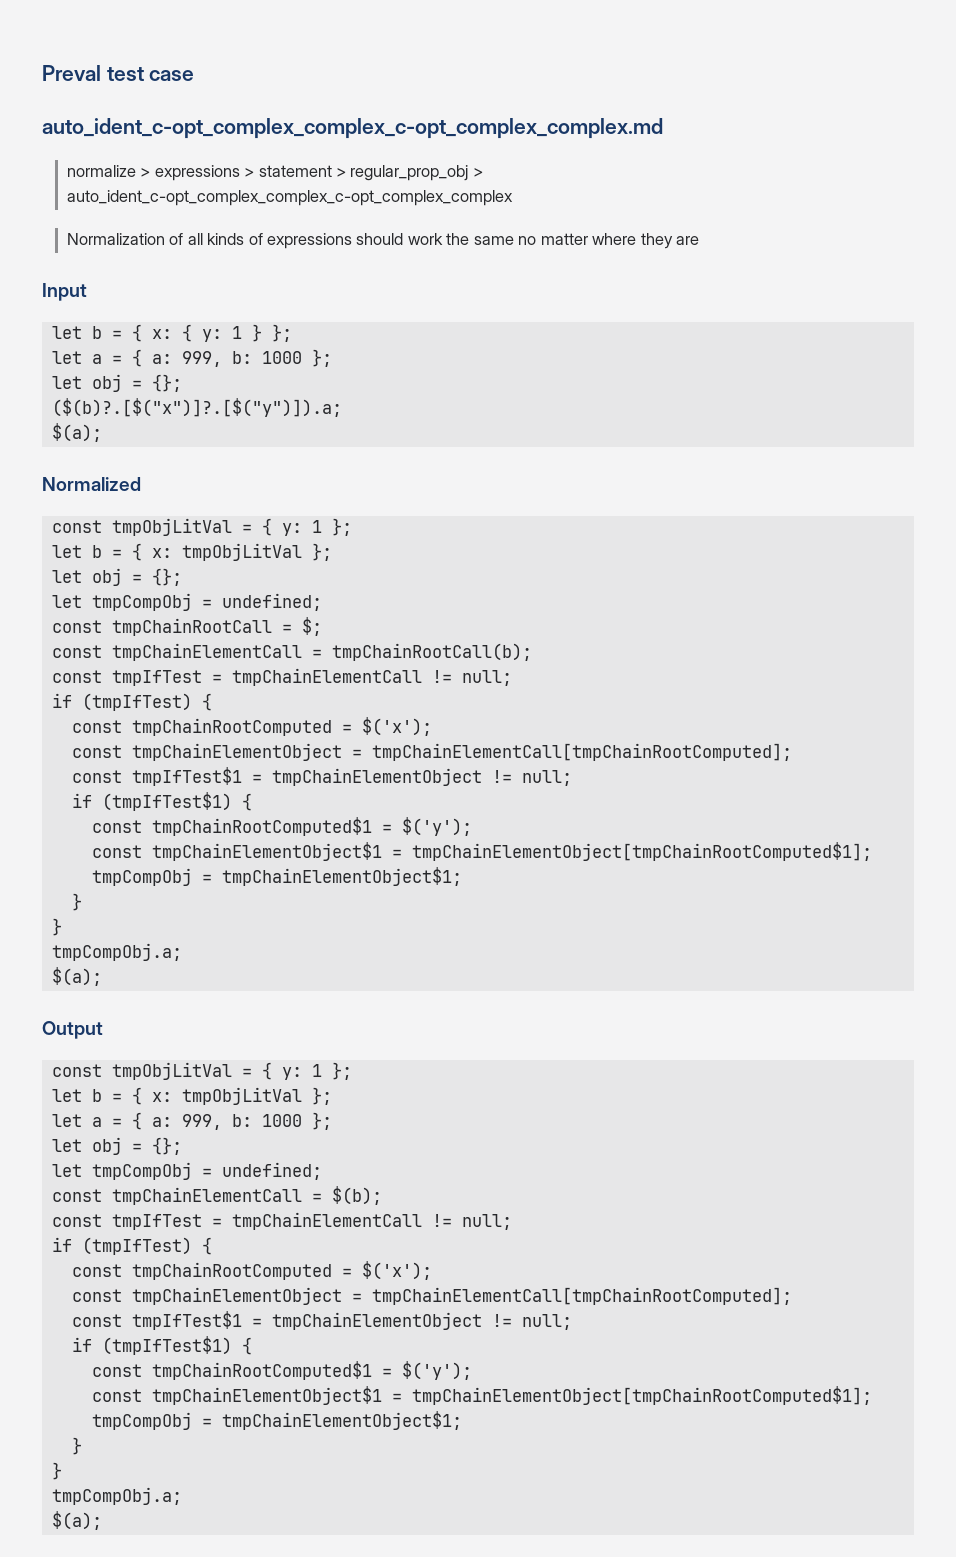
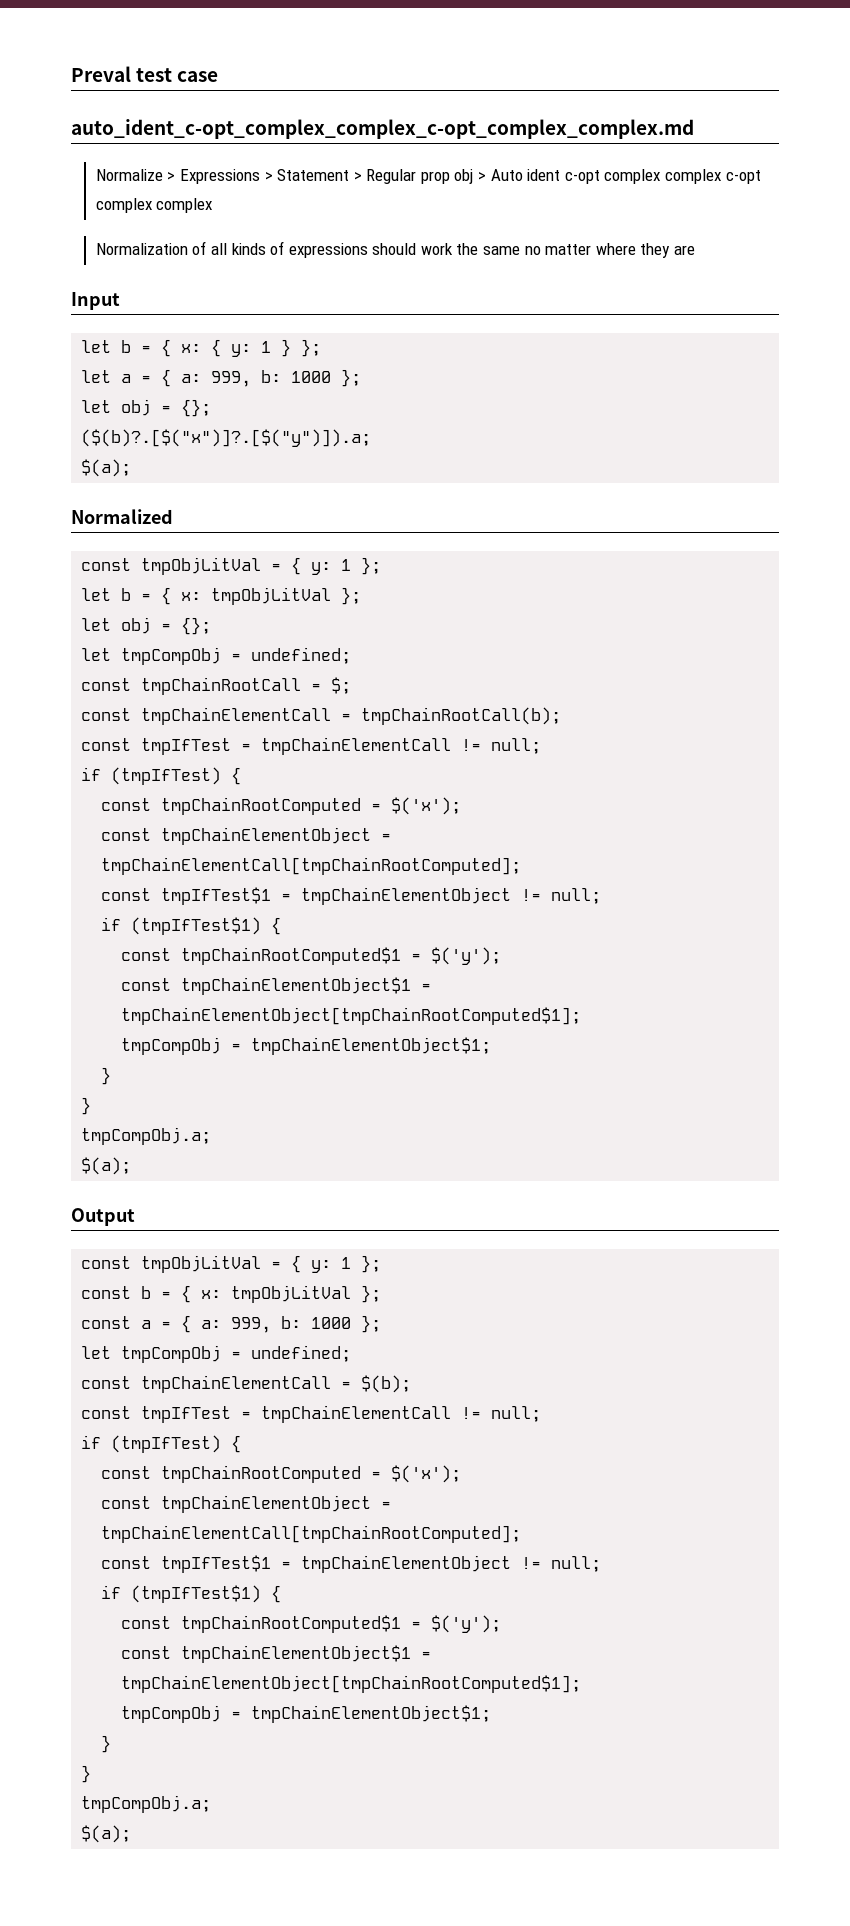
- normalize > expressions > statement > regular_prop_obj > auto_ident_c-opt_complex_complex_c-opt_complex_complex
+ Normalize > Expressions > Statement > Regular prop obj > Auto ident c-opt complex complex c-opt complex complex
  Output
  const tmpObjLitVal = { y: 1 };
- let b = { x: tmpObjLitVal };
- let a = { a: 999, b: 1000 };
- let obj = {};
+ const b = { x: tmpObjLitVal };
+ const a = { a: 999, b: 1000 };

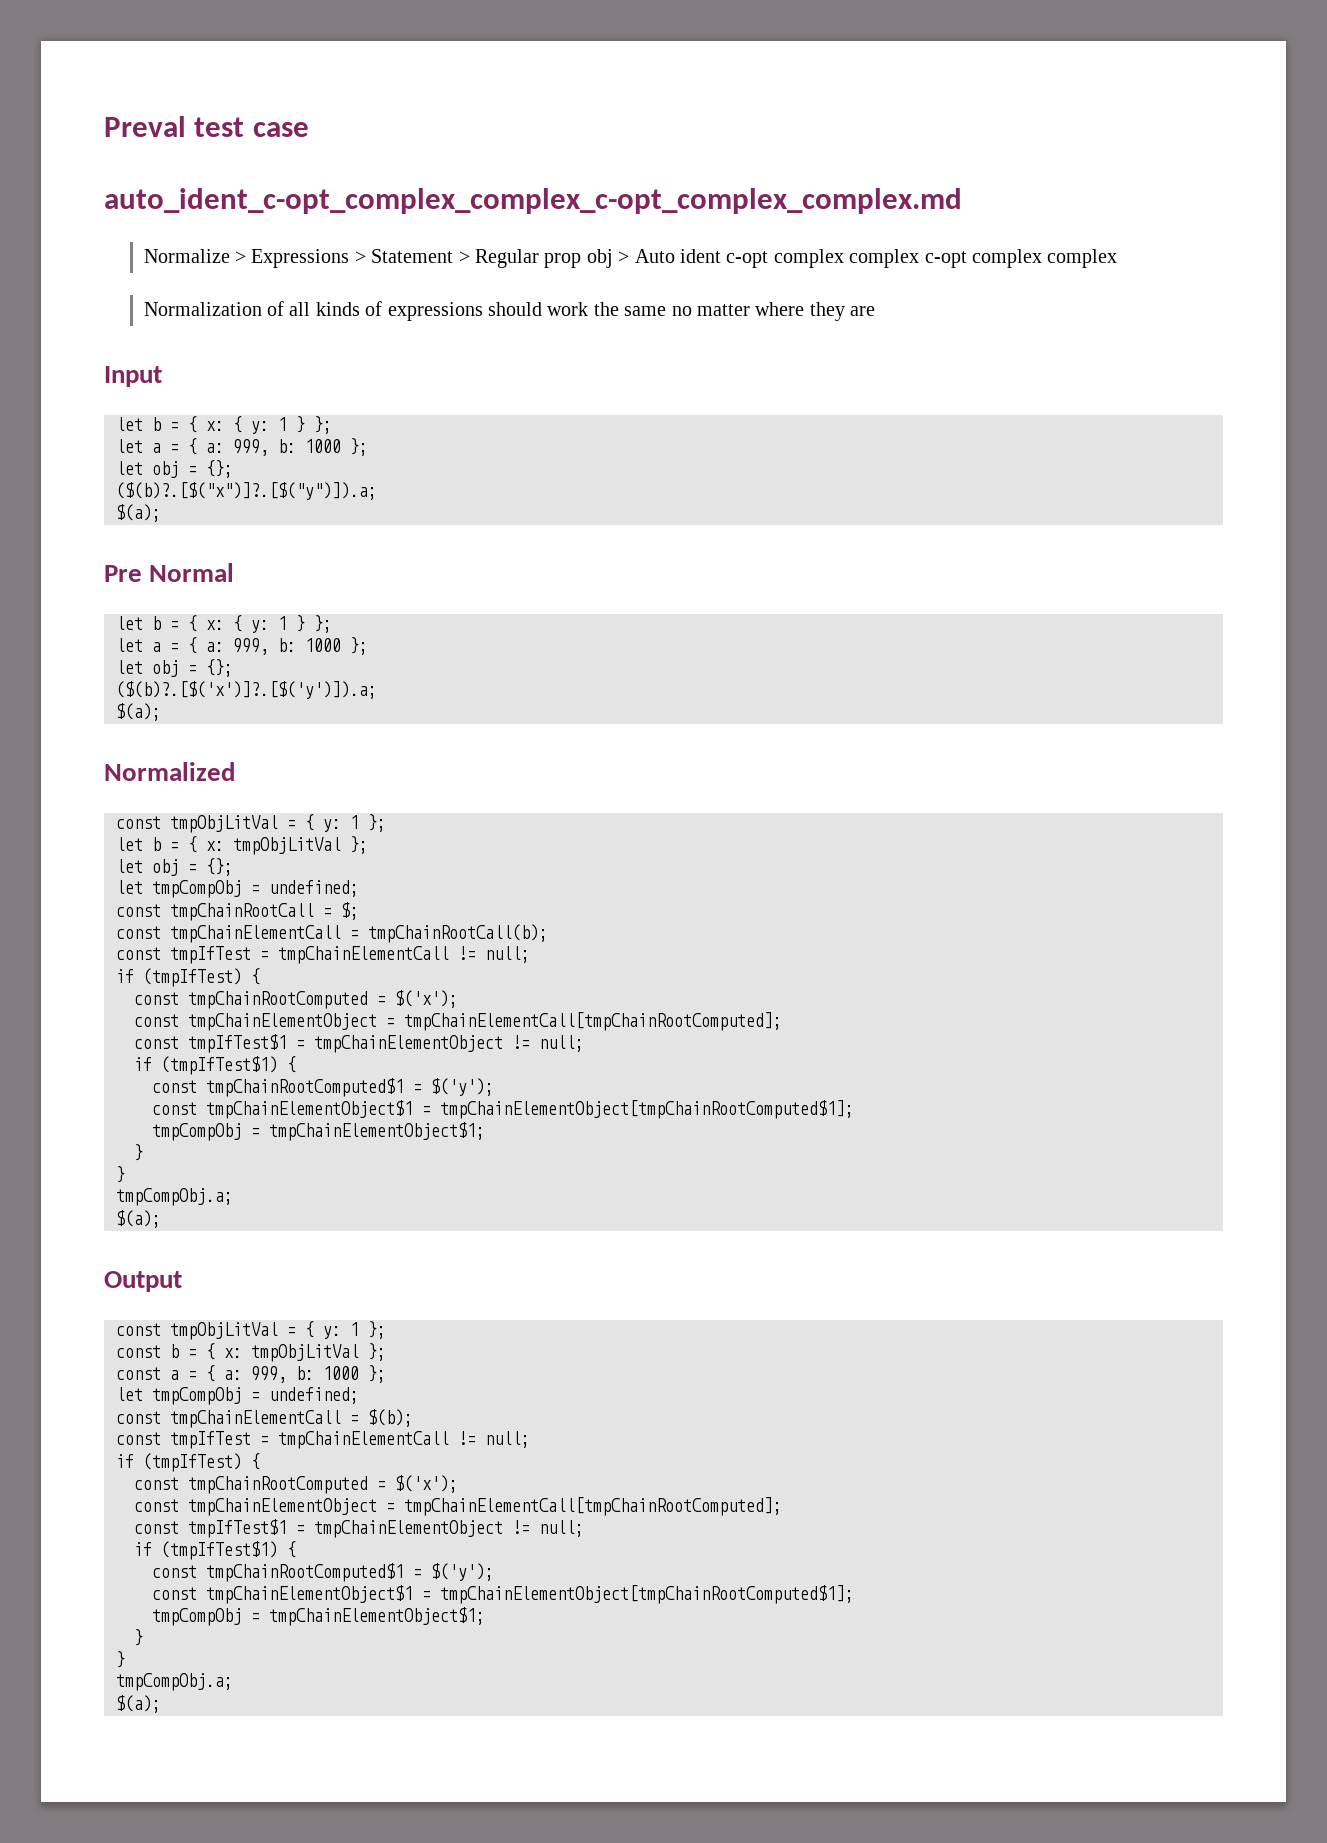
+ Pre Normal
+ let b = { x: { y: 1 } };
+ let a = { a: 999, b: 1000 };
+ let obj = {};
+ ($(b)?.[$('x')]?.[$('y')]).a;
+ $(a);

